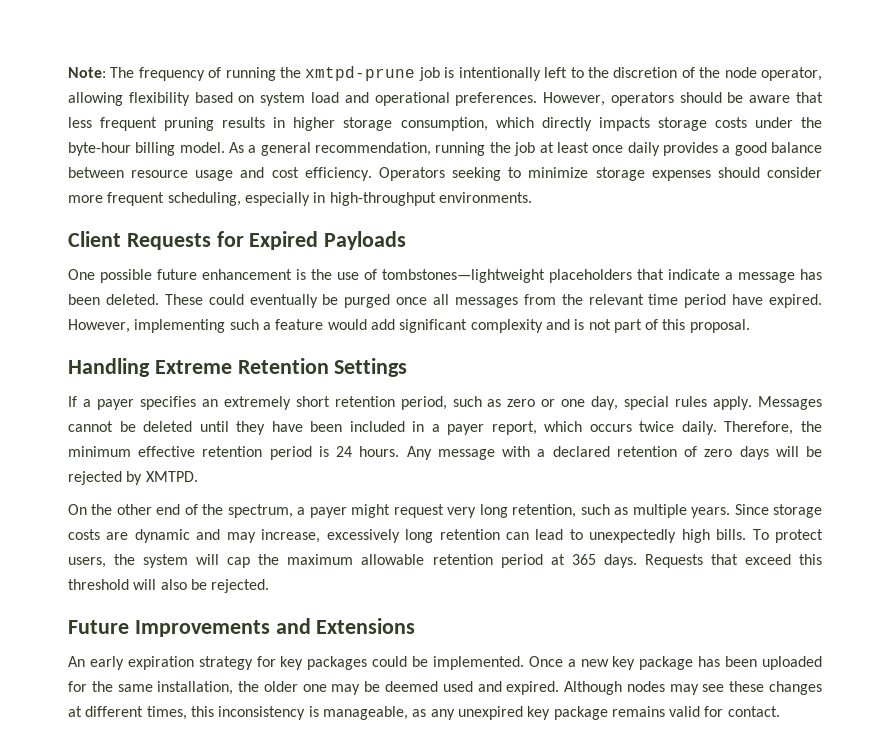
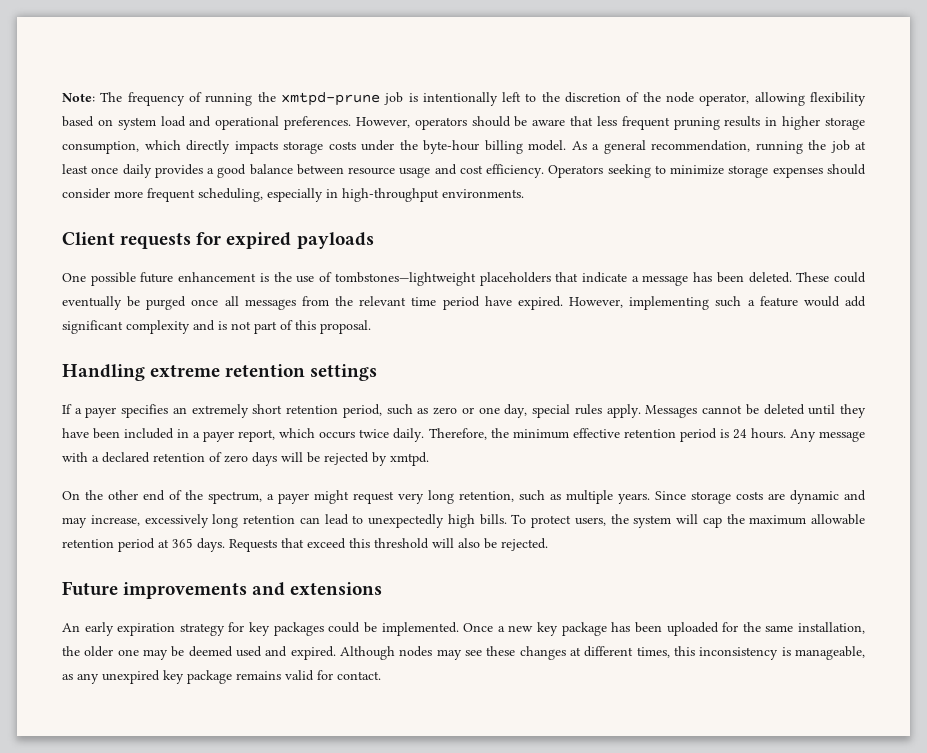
- Client Requests for Expired Payloads
+ Client requests for expired payloads
- Handling Extreme Retention Settings
+ Handling extreme retention settings
- Any message with a declared retention of zero days will be rejected by XMTPD.
+ Any message with a declared retention of zero days will be rejected by xmtpd.
- Future Improvements and Extensions
+ Future improvements and extensions

